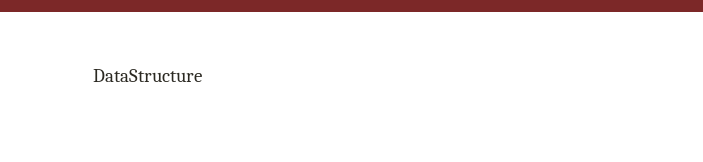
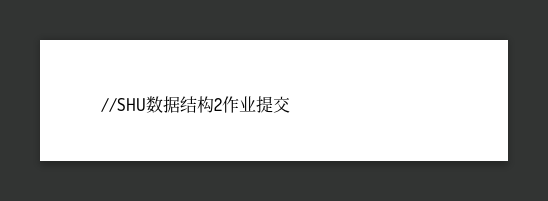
- DataStructure
+ //SHU数据结构2作业提交

